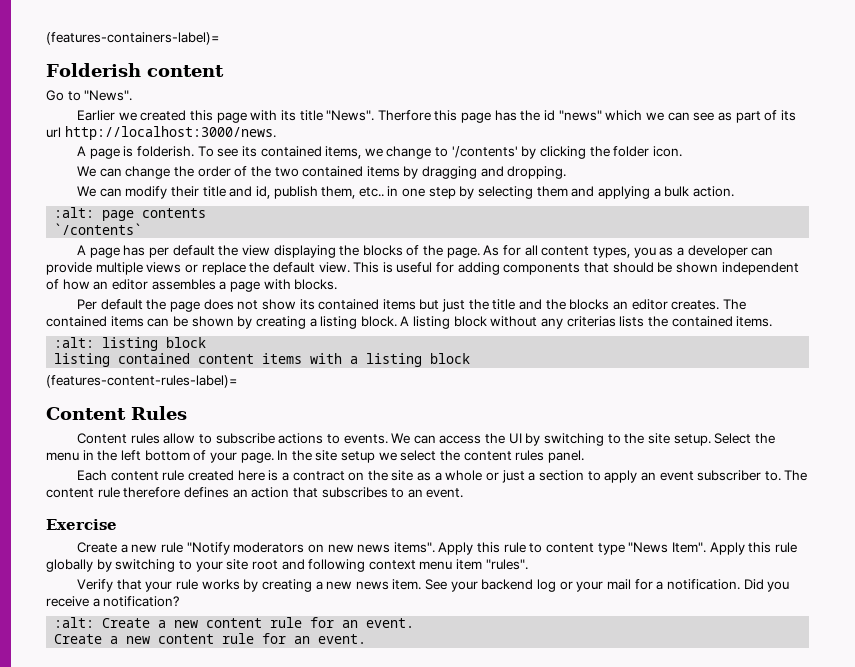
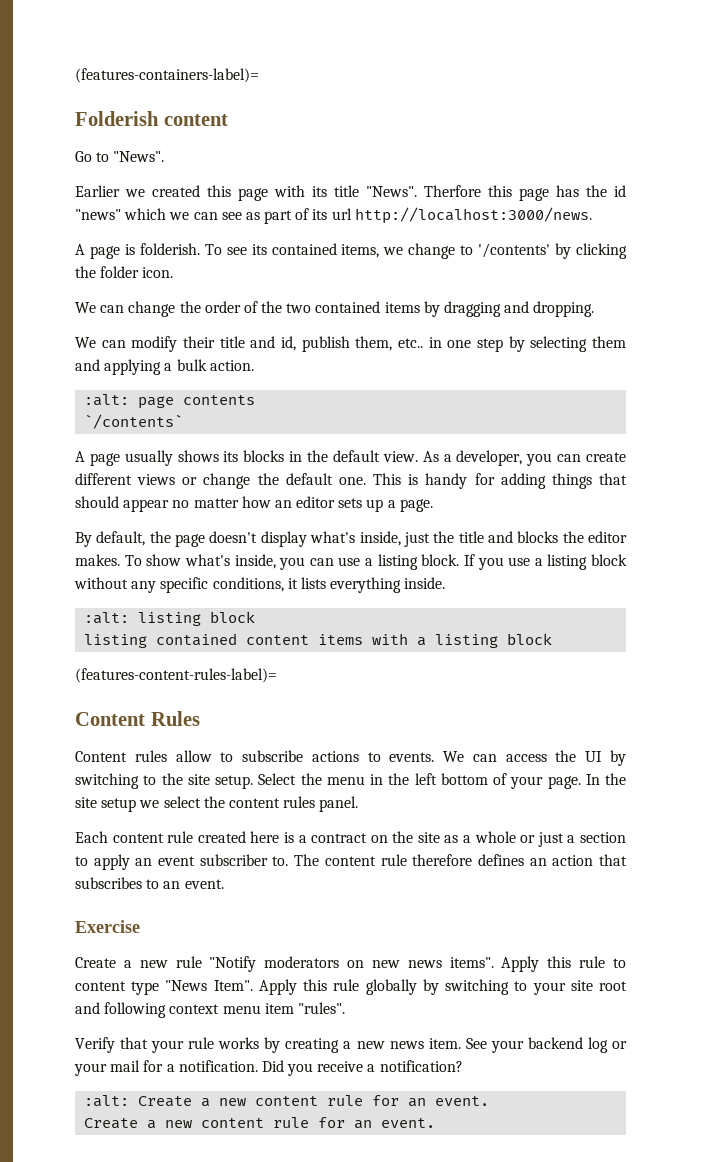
- A page has per default the view displaying the blocks of the page. As for all content types, you as a developer can provide multiple views or replace the default view.
+ A page usually shows its blocks in the default view. As a developer, you can create different views or change the default one.
- This is useful for adding components that should be shown independent of how an editor assembles a page with blocks.
- Per default the page does not show its contained items but just the title and the blocks an editor creates. The contained items can be shown by creating a listing block. A listing block without any criterias lists the contained items.
+ This is handy for adding things that should appear no matter how an editor sets up a page.
+ By default, the page doesn't display what's inside, just the title and blocks the editor makes. To show what's inside, you can use a listing block. If you use a listing block without any specific conditions, it lists everything inside.

